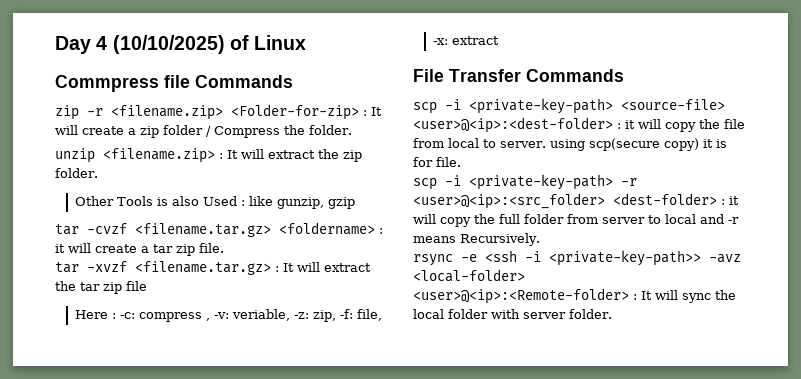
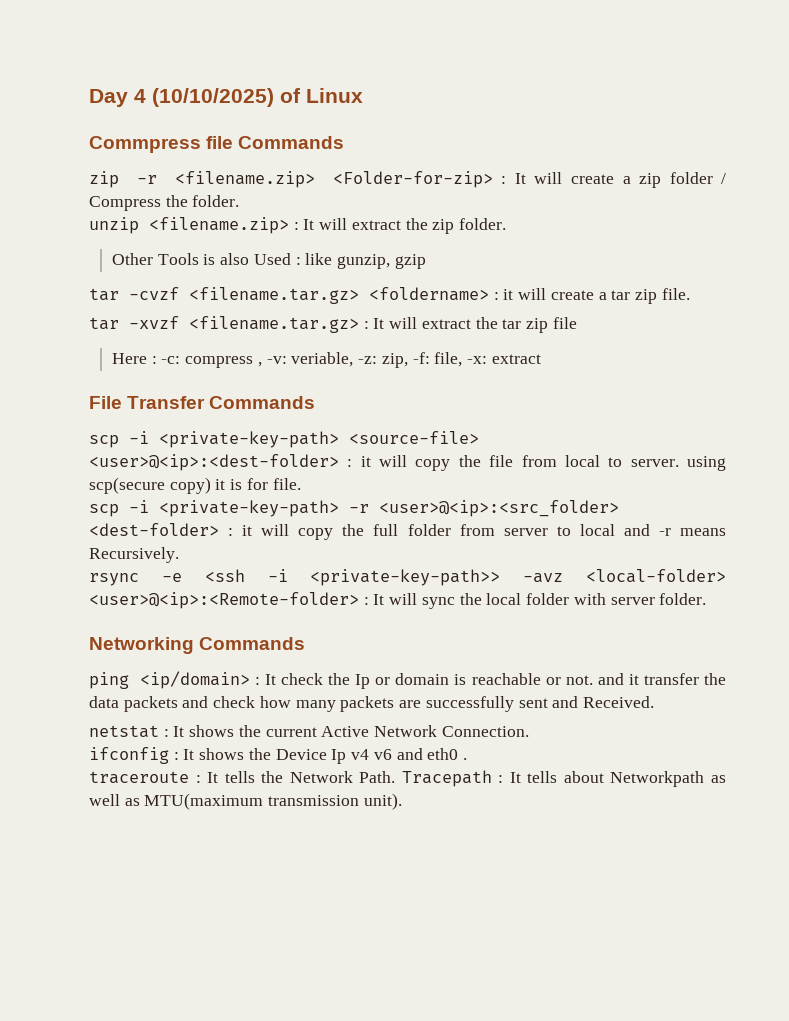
+ Networking Commands
+ ping <ip/domain> : It check the Ip or domain is reachable or not. and it transfer the data packets and check how many packets are successfully sent and Received.
+ netstat : It shows the current Active Network Connection.
+ ifconfig : It shows the Device Ip v4 v6 and eth0 .
+ traceroute : It tells the Network Path. Tracepath : It tells about Networkpath as well as MTU(maximum transmission unit).

